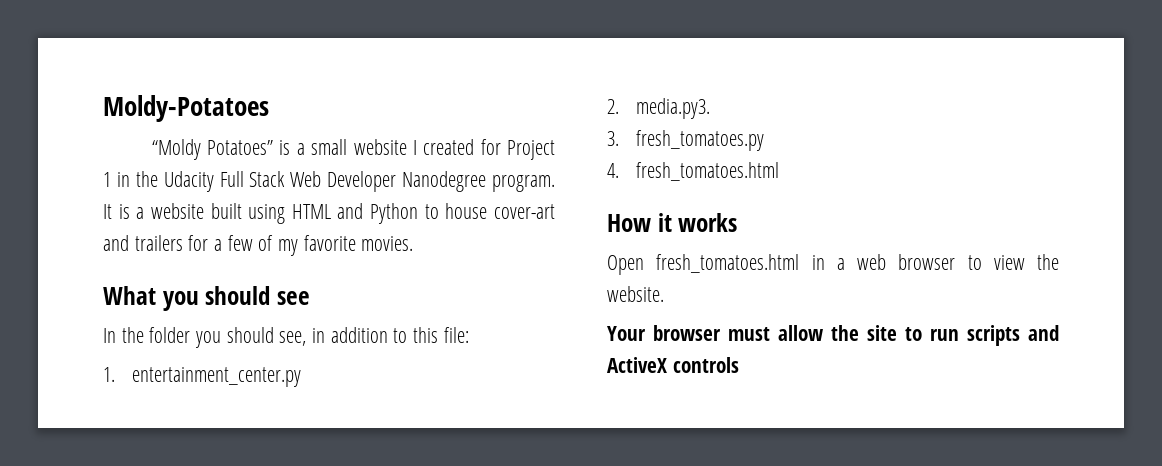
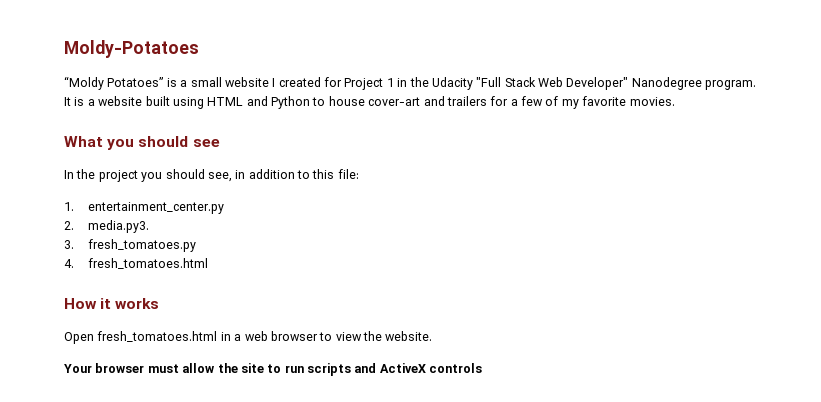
- “Moldy Potatoes” is a small website I created for Project 1 in the Udacity Full Stack Web Developer Nanodegree program.
+ “Moldy Potatoes” is a small website I created for Project 1 in the Udacity "Full Stack Web Developer" Nanodegree program.
- In the folder you should see, in addition to this file:
+ In the project you should see, in addition to this file:

